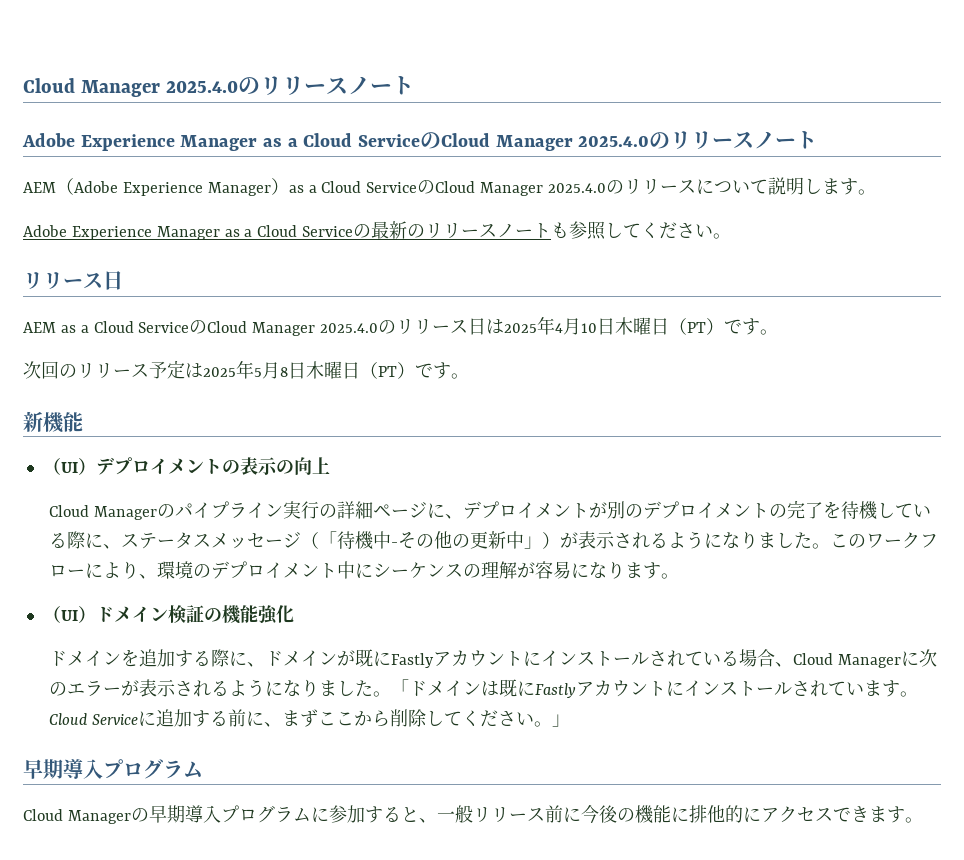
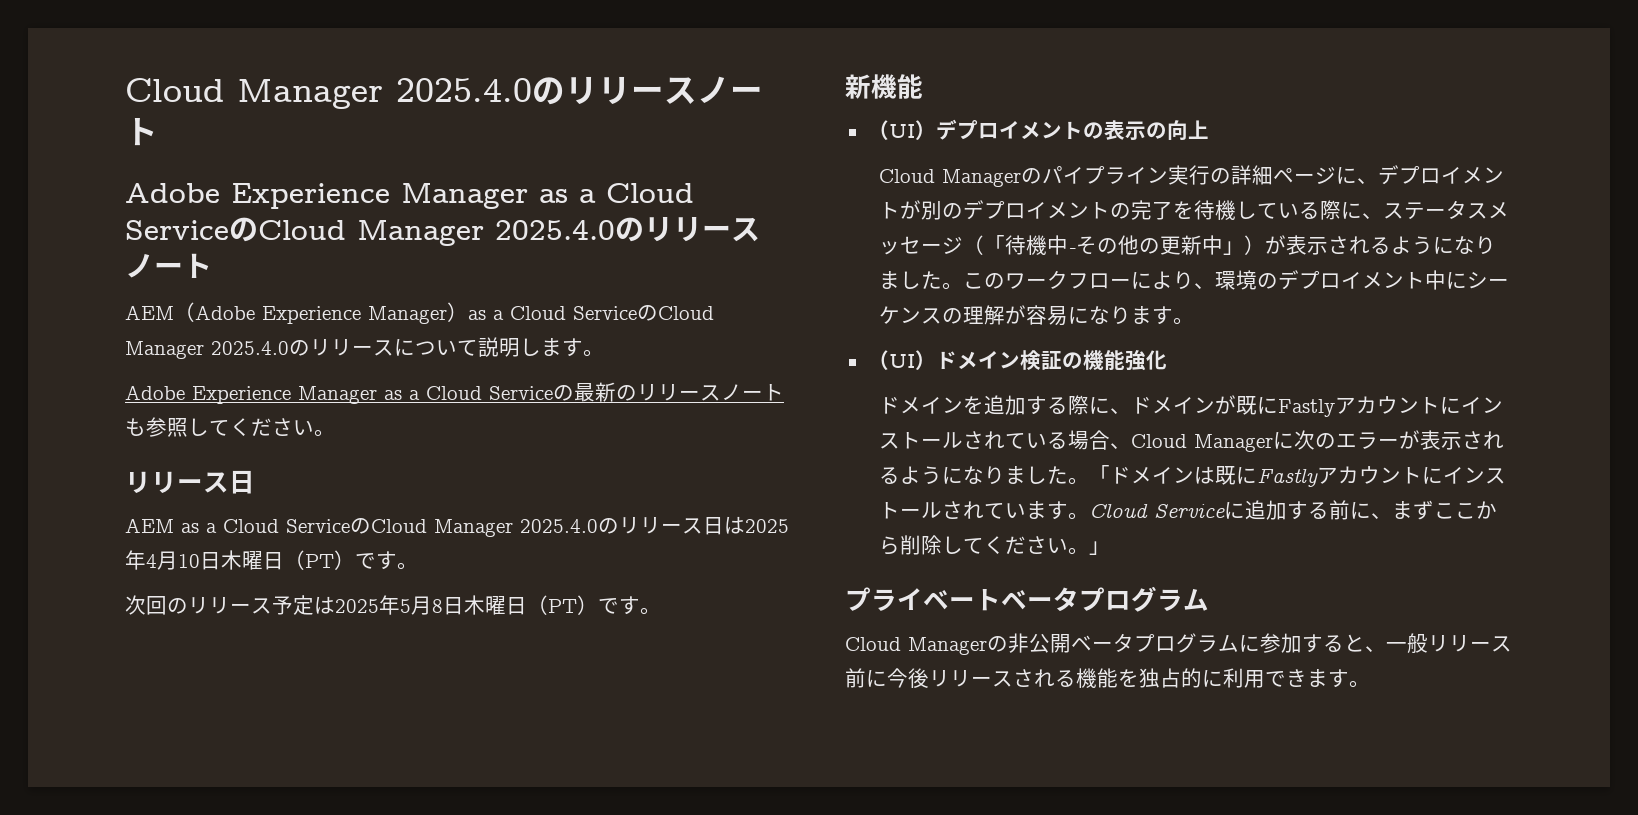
  Cloud Serviceに追加する前に、まずここから削除してください。」
- 早期導入プログラム
+ プライベートベータプログラム
- Cloud Managerの早期導入プログラムに参加すると、一般リリース前に今後の機能に排他的にアクセスできます。
+ Cloud Managerの非公開ベータプログラムに参加すると、一般リリース前に今後リリースされる機能を独占的に利用できます。

